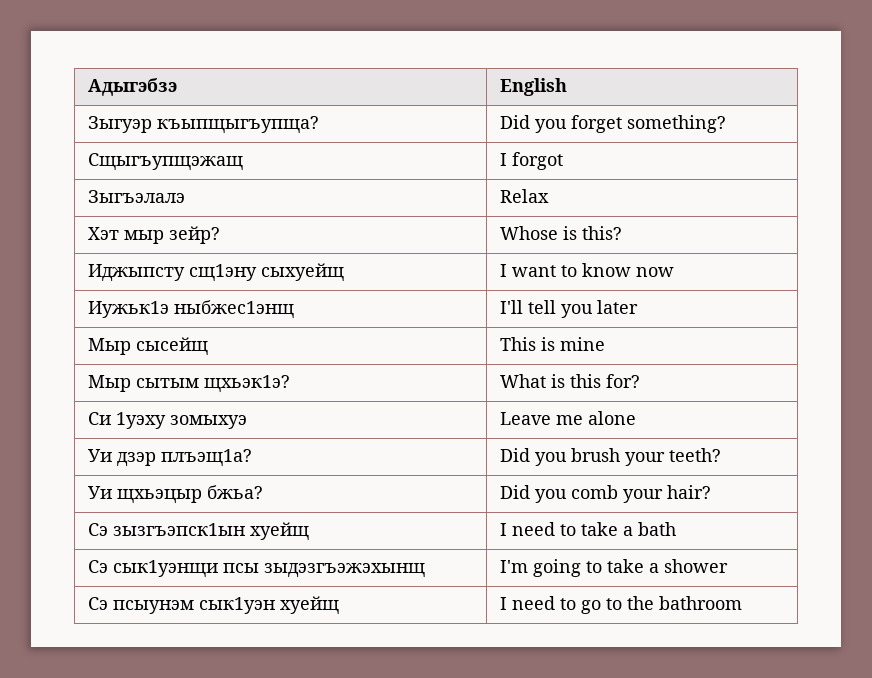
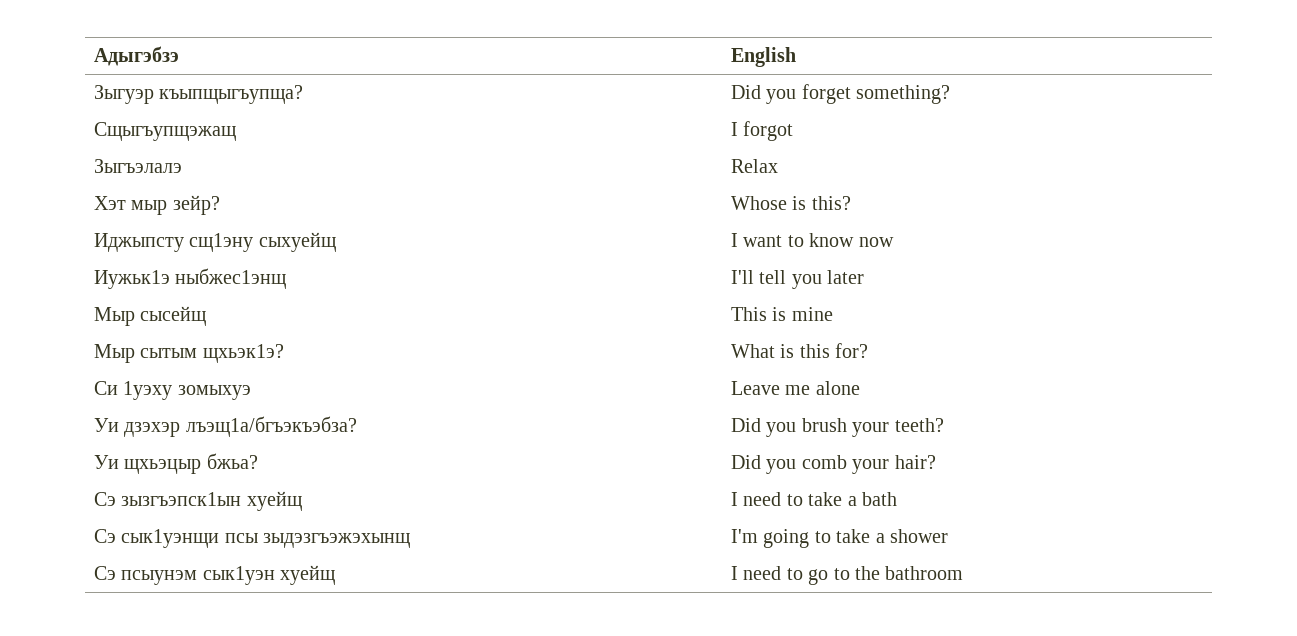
- Уи дзэр плъэщ1а? | Did you brush your teeth?
+ Уи дзэхэр лъэщ1а/бгъэкъэбза? | Did you brush your teeth?

